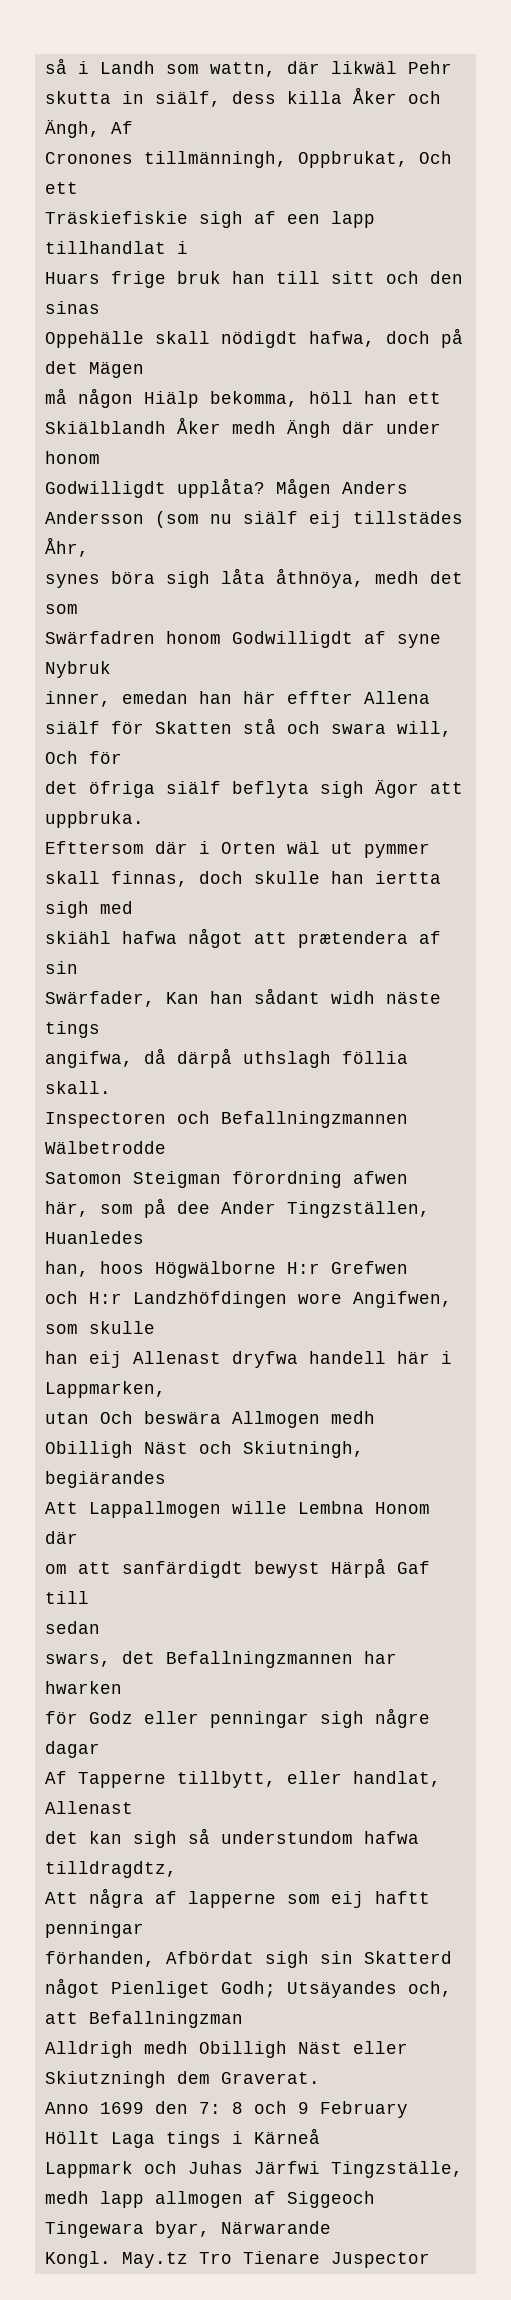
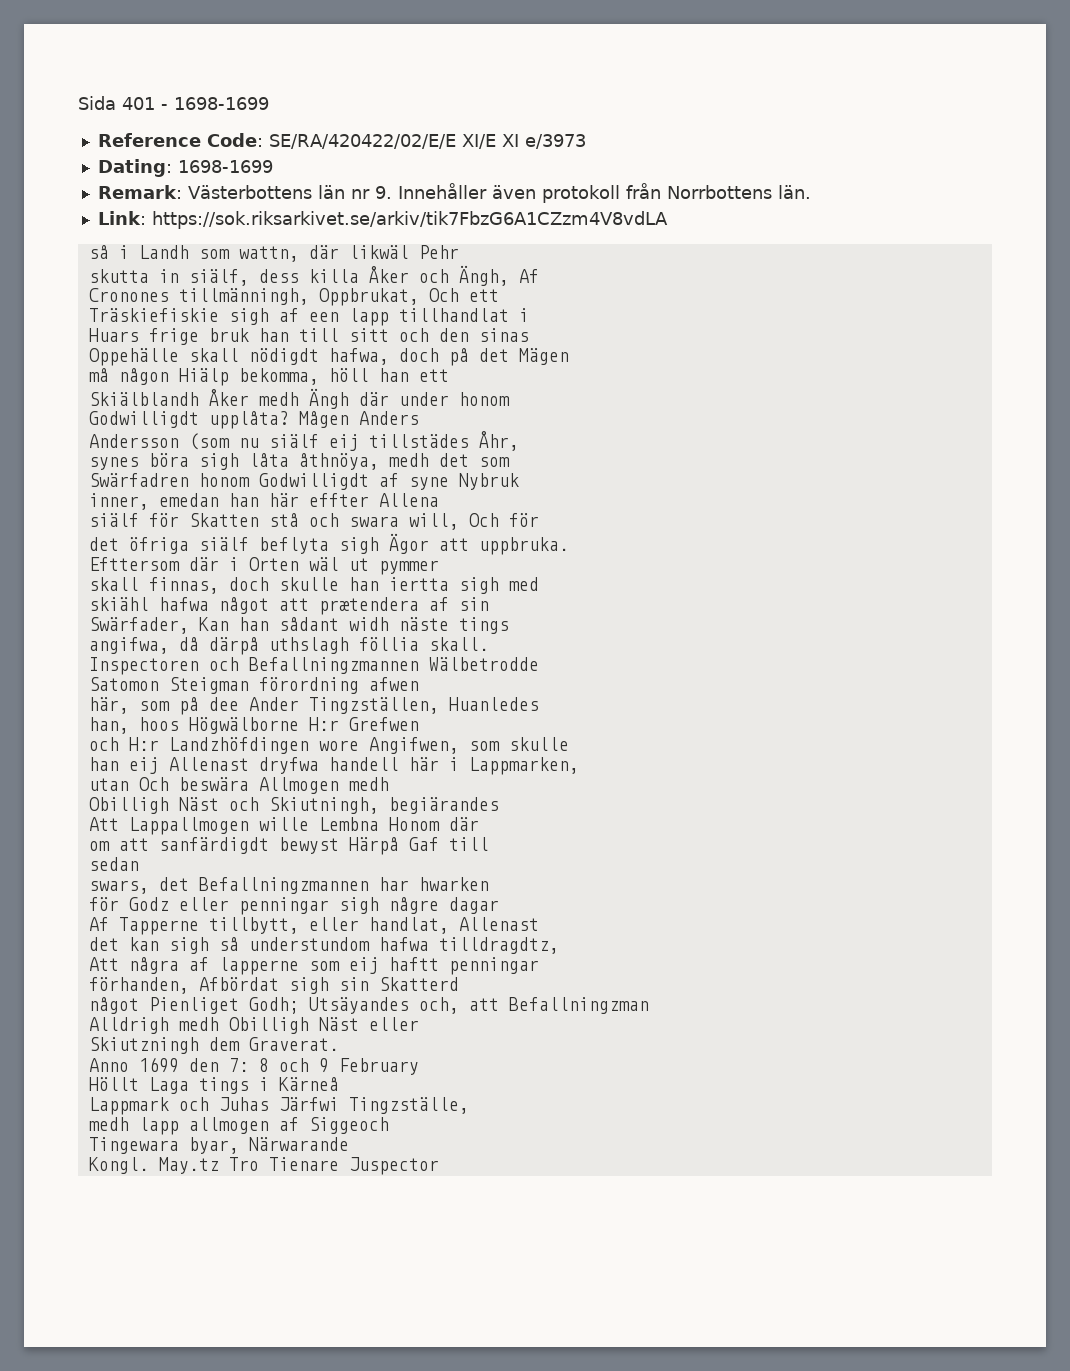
+ Sida 401 - 1698-1699
+ Reference Code: SE/RA/420422/02/E/E XI/E XI e/3973
+ Dating: 1698-1699
+ Remark: Västerbottens län nr 9. Innehåller även protokoll från Norrbottens län.
+ Link: https://sok.riksarkivet.se/arkiv/tik7FbzG6A1CZzm4V8vdLA

